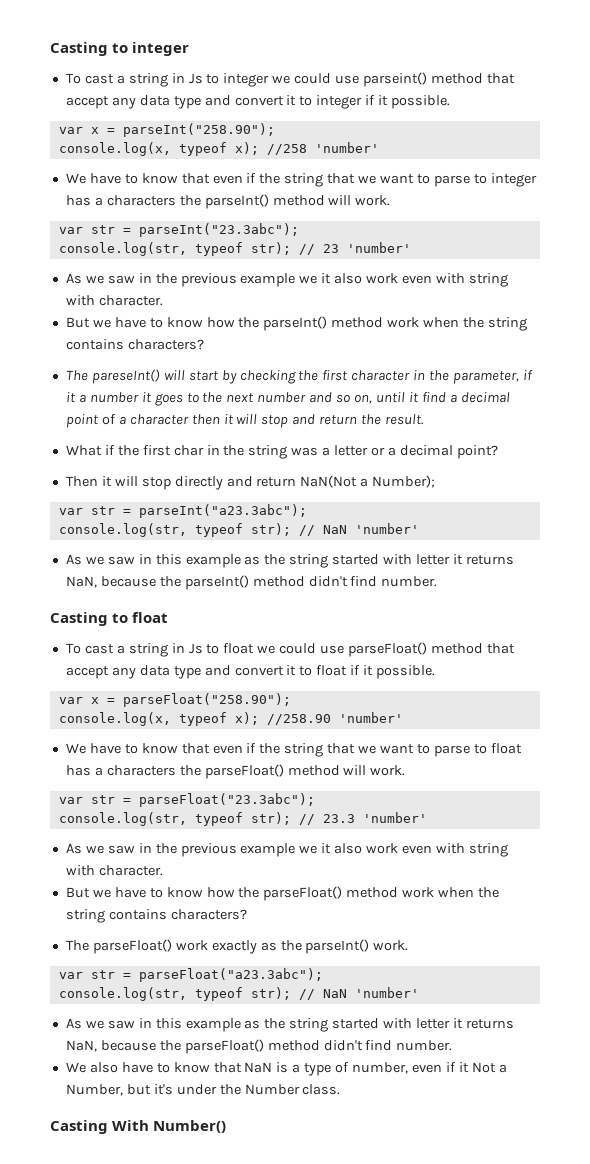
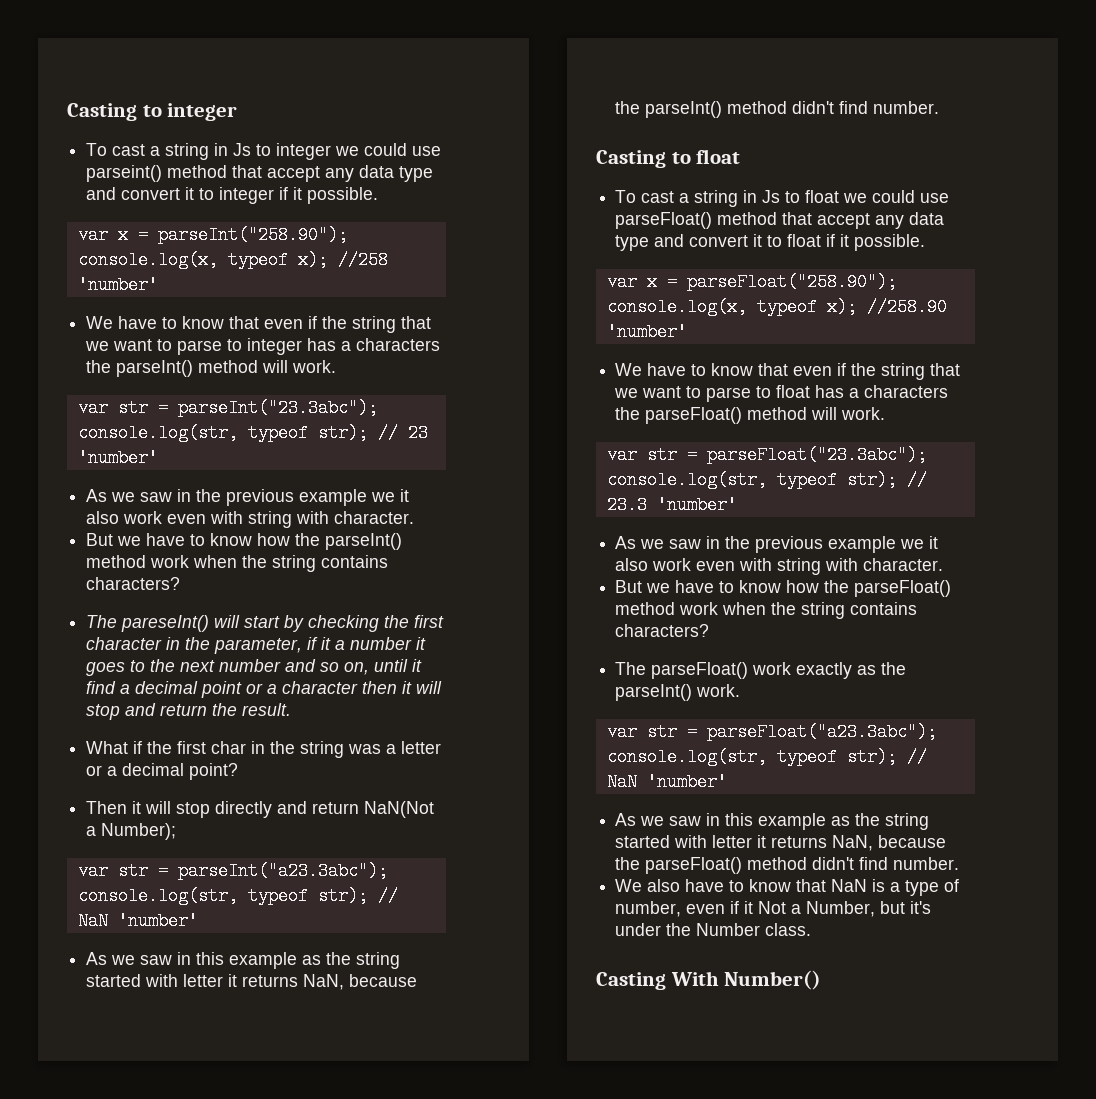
- The pareseInt() will start by checking the first character in the parameter, if it a number it goes to the next number and so on, until it find a decimal point of a character then it will stop and return the result.
+ The pareseInt() will start by checking the first character in the parameter, if it a number it goes to the next number and so on, until it find a decimal point or a character then it will stop and return the result.

